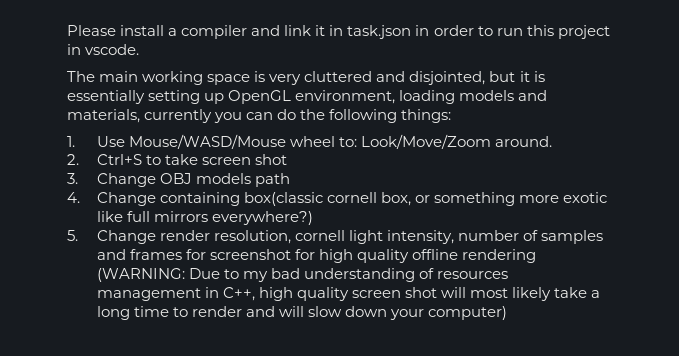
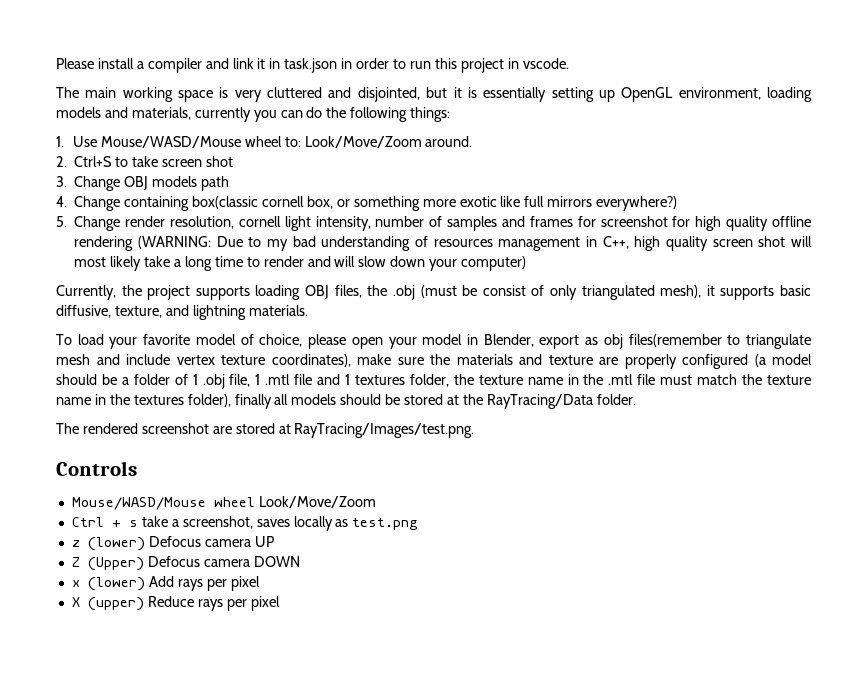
+ Currently, the project supports loading OBJ files, the .obj (must be consist of only triangulated mesh), it supports basic diffusive, texture, and lightning materials.
+ To load your favorite model of choice, please open your model in Blender, export as obj files(remember to triangulate mesh and include vertex texture coordinates), make sure the materials and texture are properly configured (a model should be a folder of 1 .obj file, 1 .mtl file and 1 textures folder, the texture name in the .mtl file must match the texture name in the textures folder), finally all models should be stored at the RayTracing/Data folder.
+ The rendered screenshot are stored at RayTracing/Images/test.png.
+ Controls
+ Mouse/WASD/Mouse wheel Look/Move/Zoom
+ Ctrl + s take a screenshot, saves locally as test.png
+ z (lower) Defocus camera UP
+ Z (Upper) Defocus camera DOWN
+ x (lower) Add rays per pixel
+ X (upper) Reduce rays per pixel

